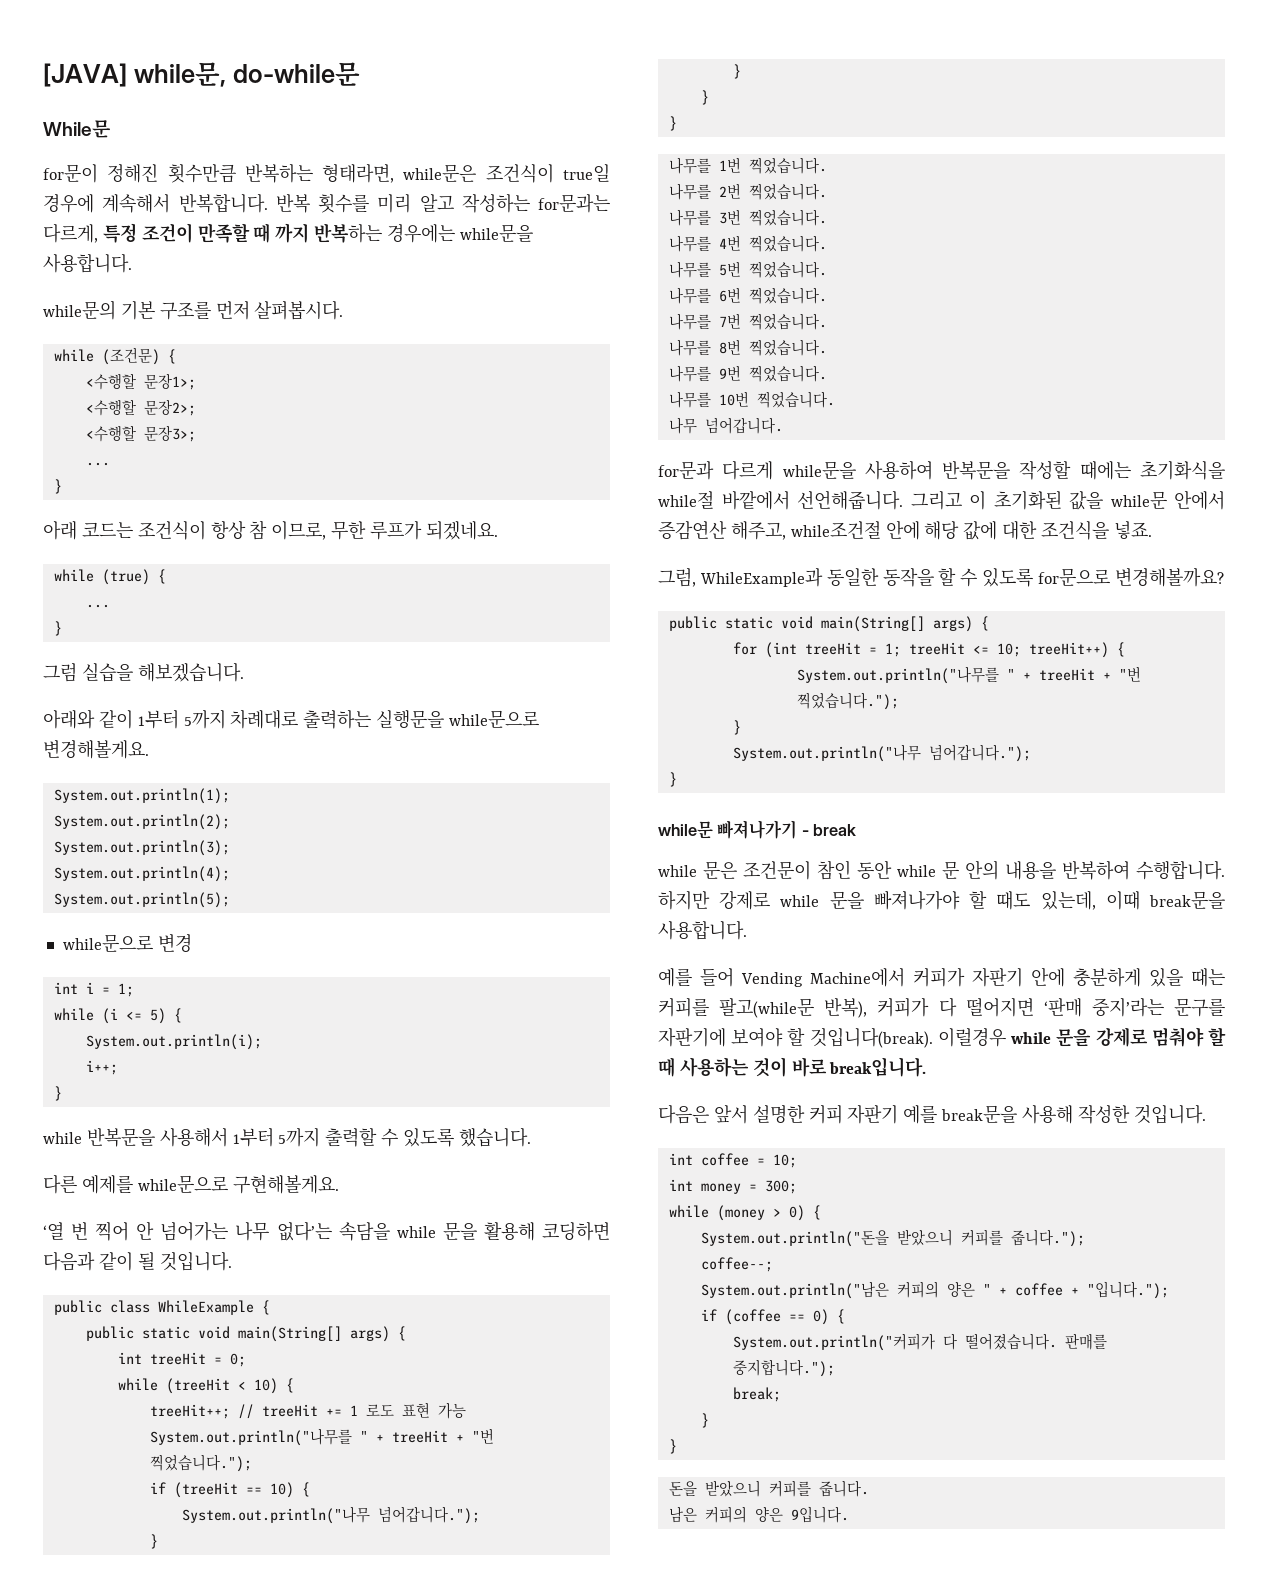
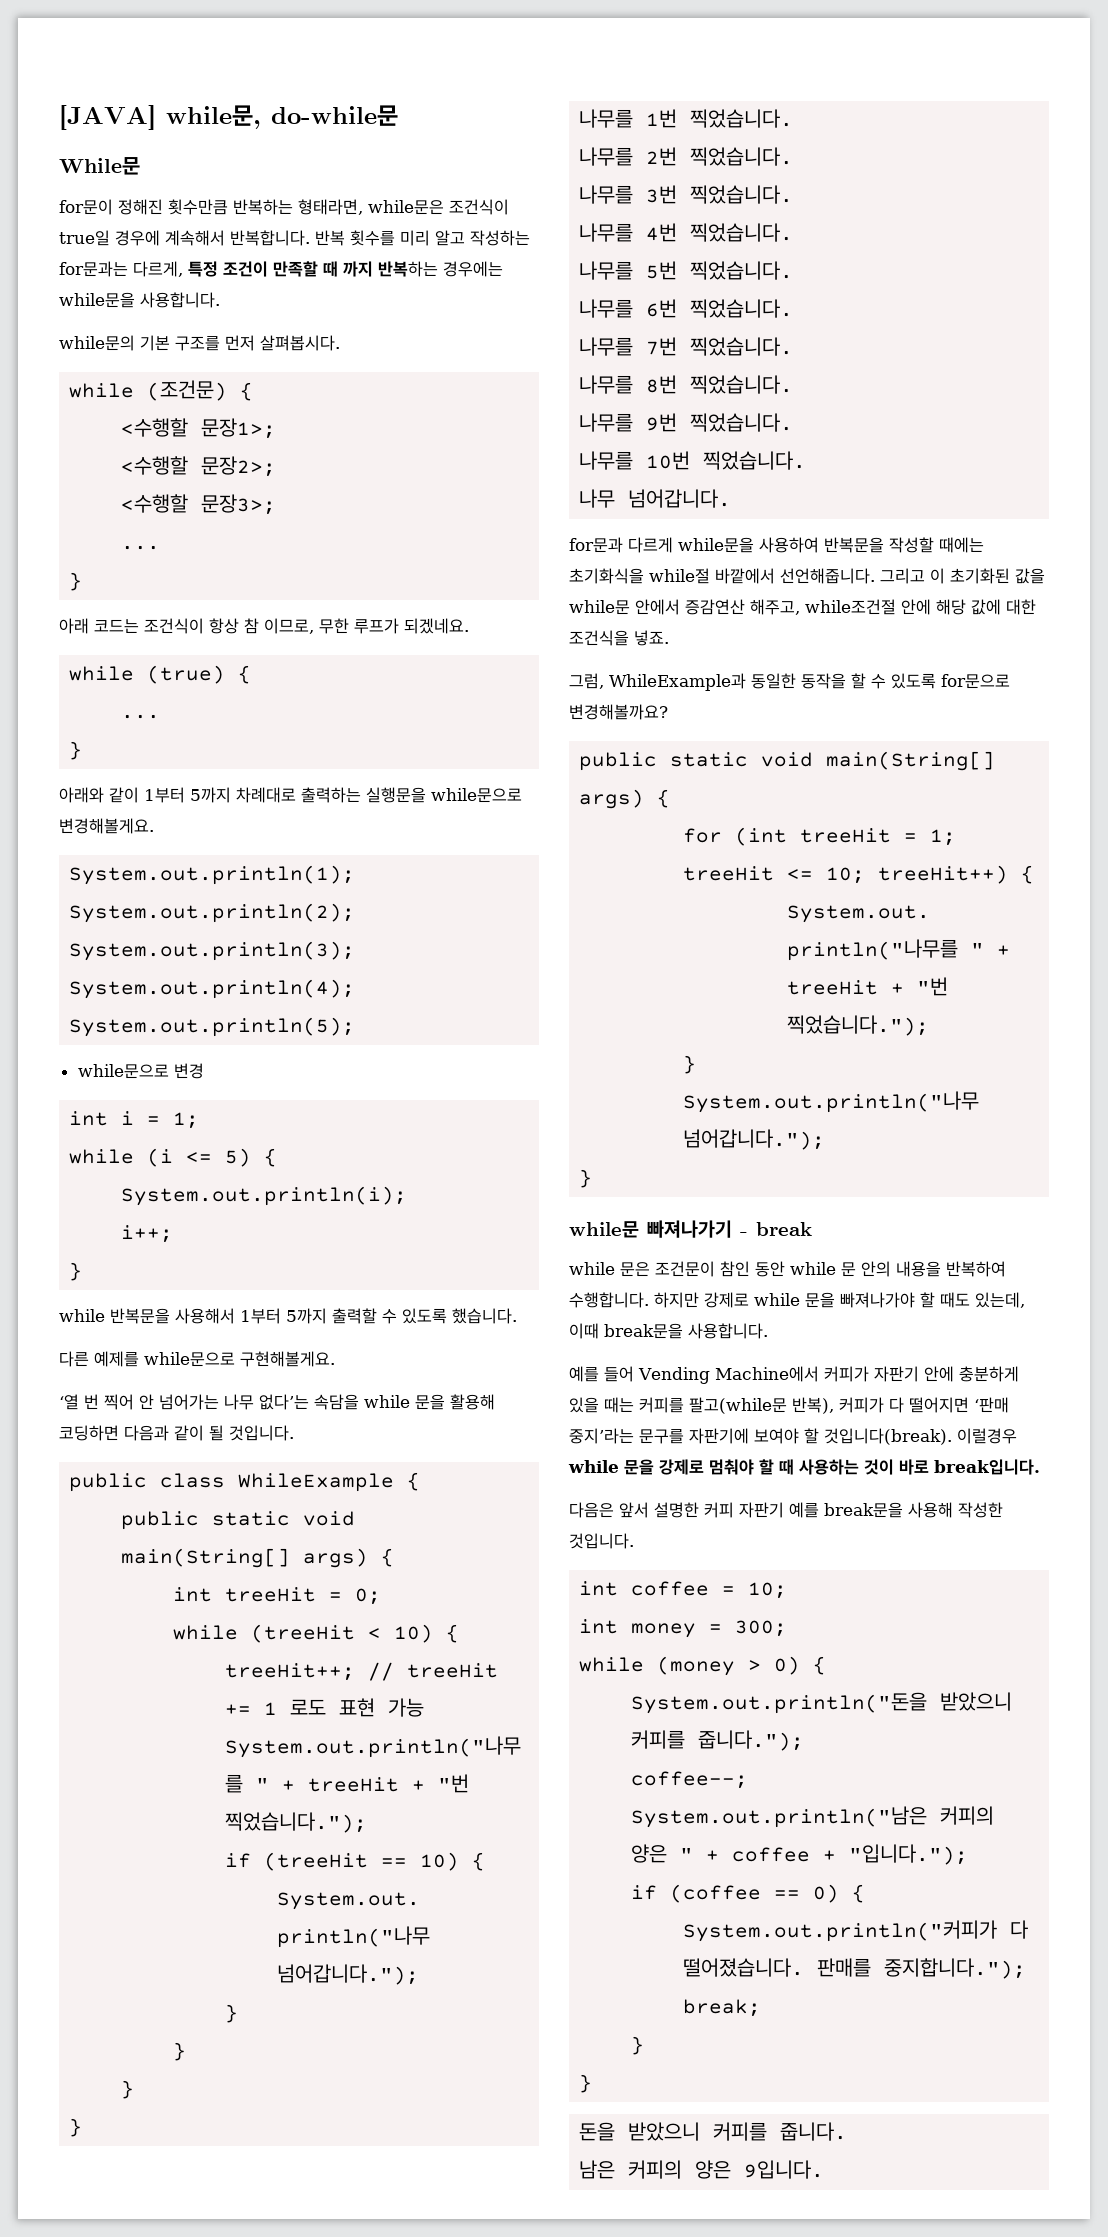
- 그럼 실습을 해보겠습니다.

